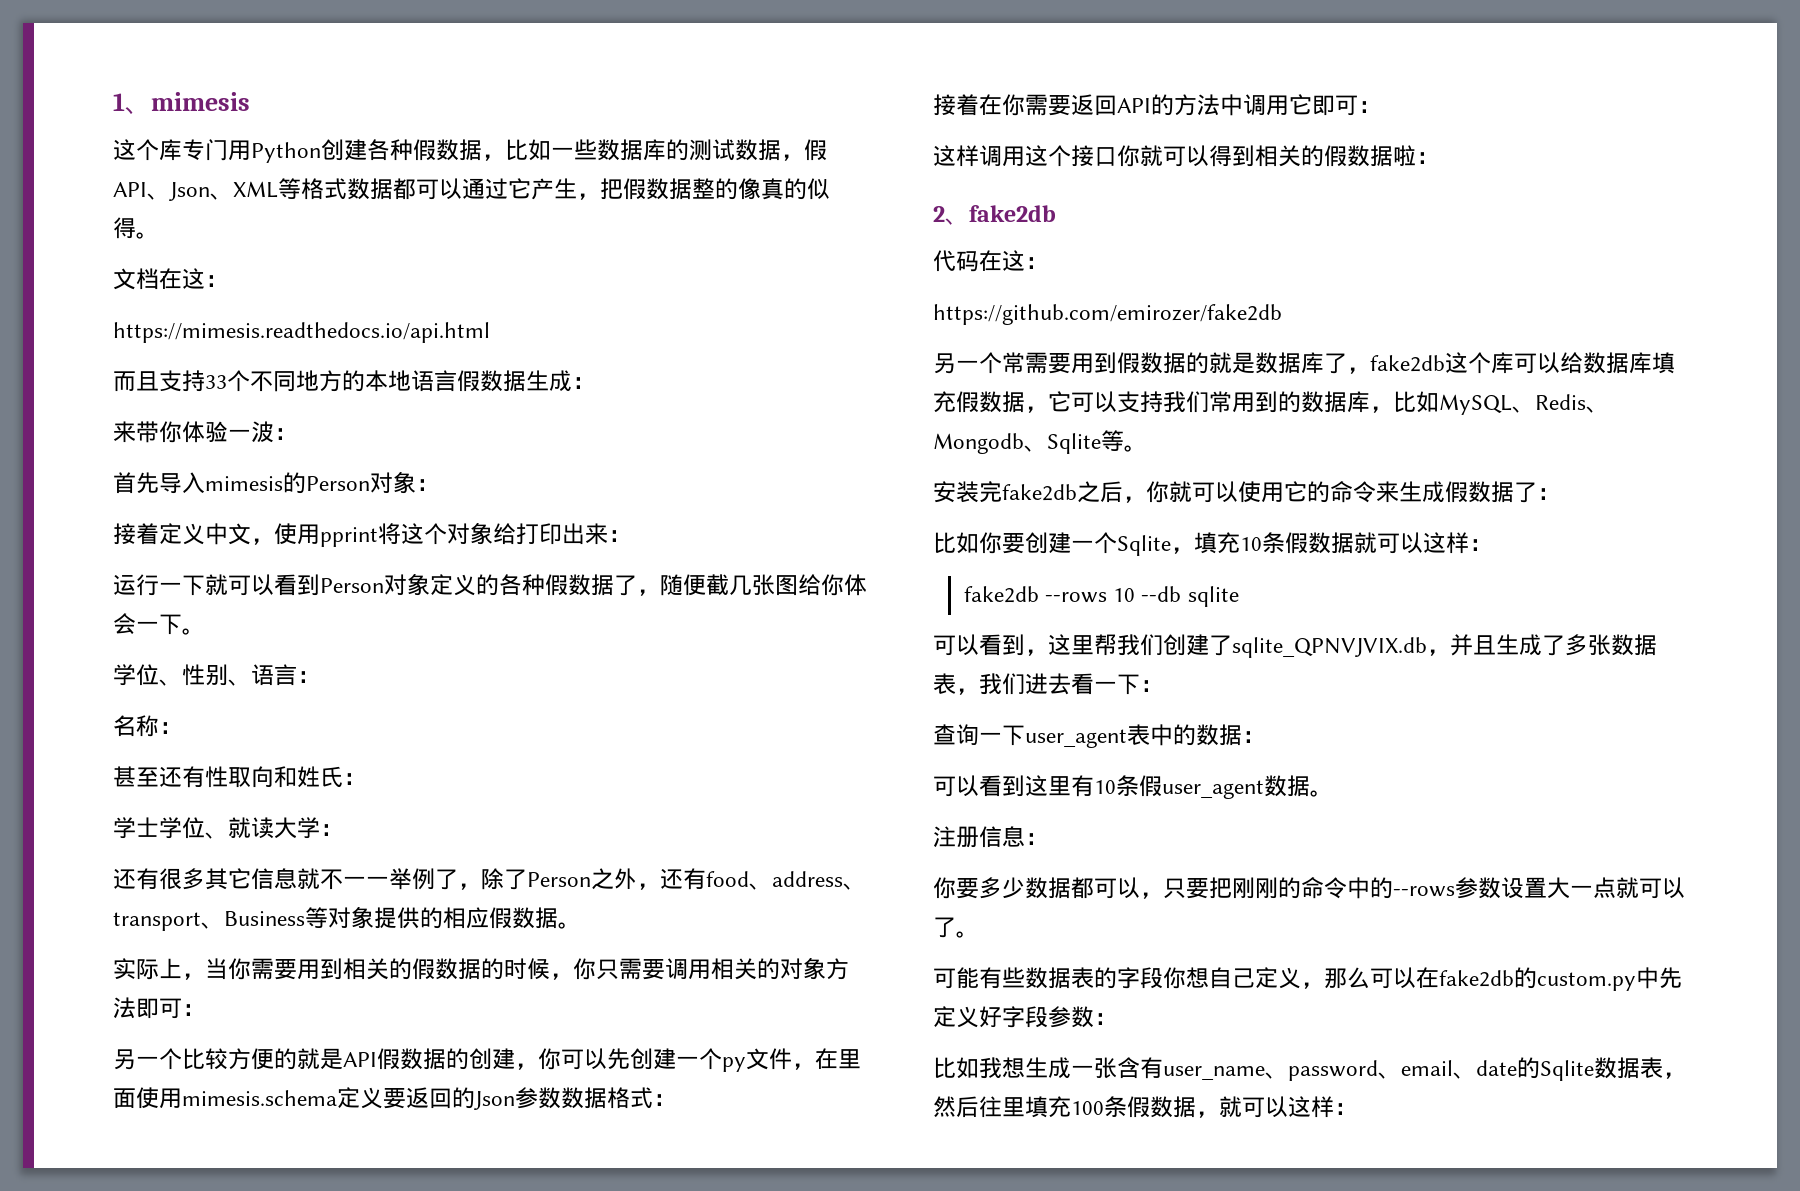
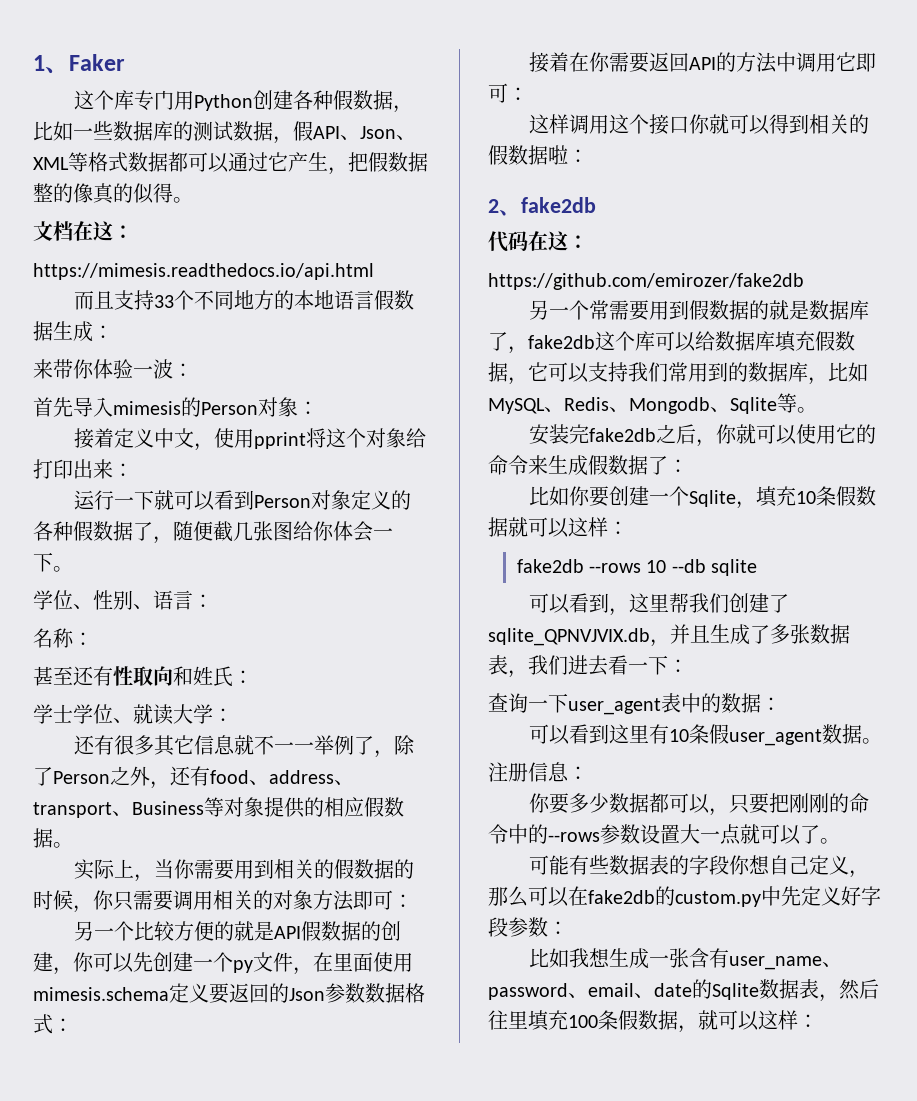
- 1、mimesis
+ 1、Faker

